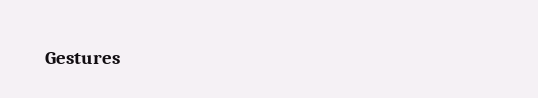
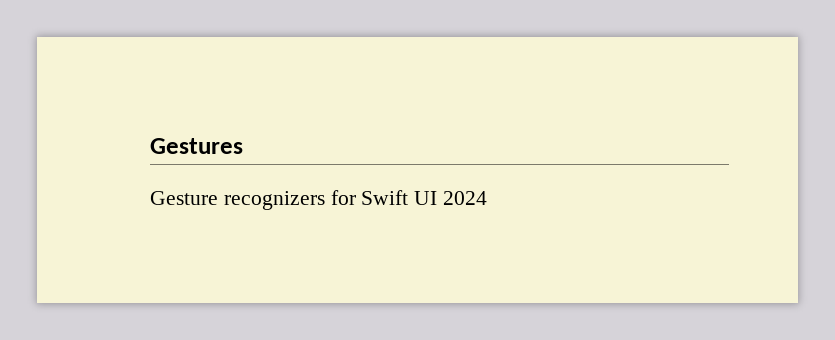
+ Gesture recognizers for Swift UI 2024

